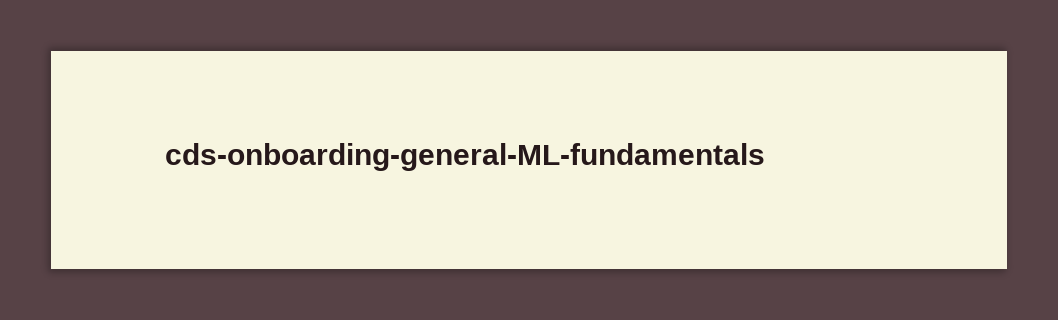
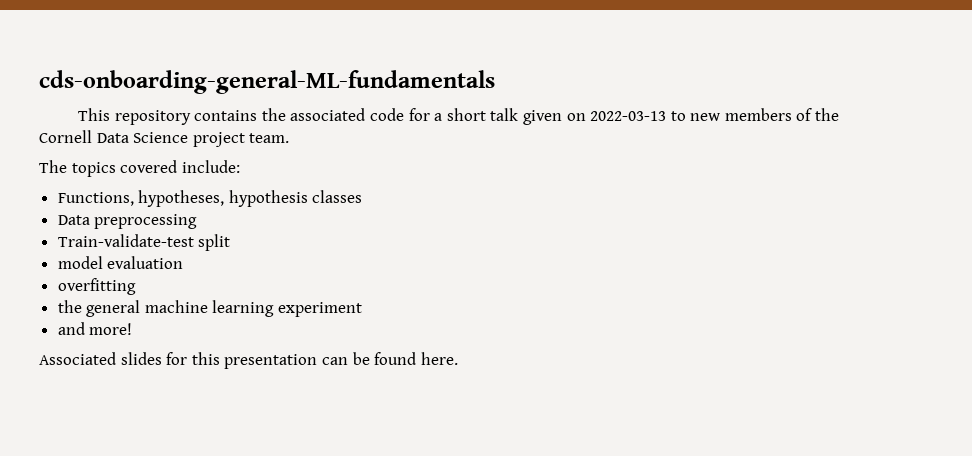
+ This repository contains the associated code for a short talk given on 2022-03-13 to new members of the Cornell Data Science project team.
+ The topics covered include:
+ Functions, hypotheses, hypothesis classes
+ Data preprocessing
+ Train-validate-test split
+ model evaluation
+ overfitting
+ the general machine learning experiment
+ and more!
+ Associated slides for this presentation can be found here.

